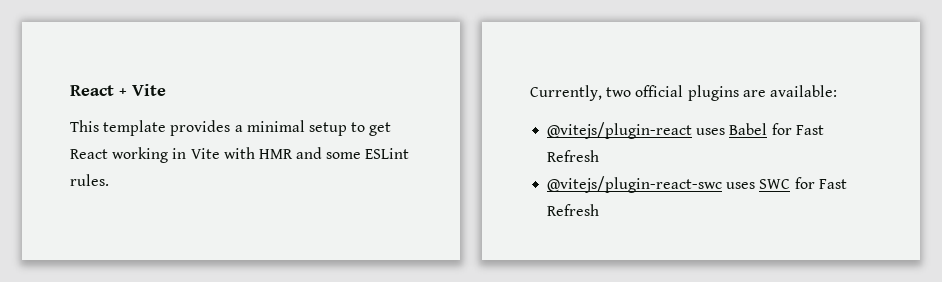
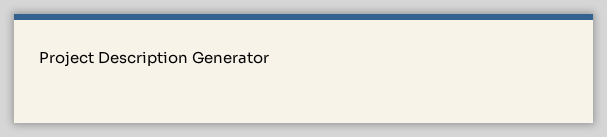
- React + Vite
- This template provides a minimal setup to get React working in Vite with HMR and some ESLint rules.
- Currently, two official plugins are available:
- @vitejs/plugin-react uses Babel for Fast Refresh
- @vitejs/plugin-react-swc uses SWC for Fast Refresh
+ Project Description Generator

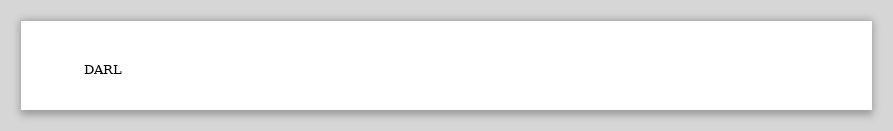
- Project Description Generator
+ DARL

